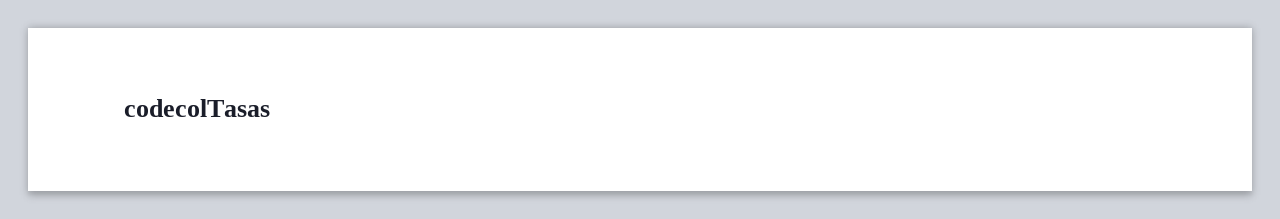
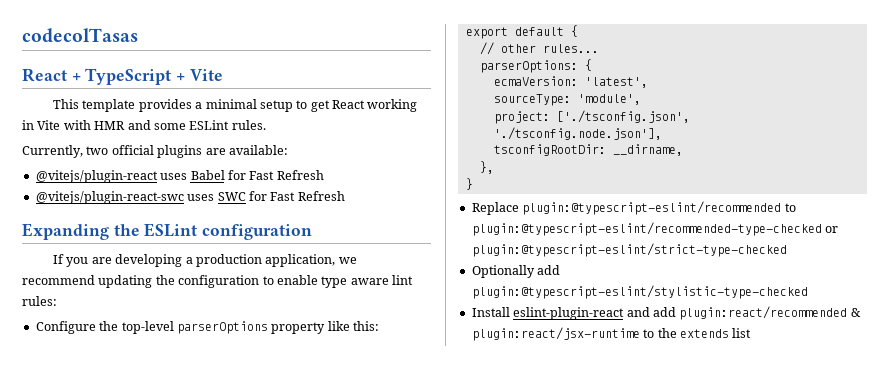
+ React + TypeScript + Vite
+ This template provides a minimal setup to get React working in Vite with HMR and some ESLint rules.
+ Currently, two official plugins are available:
+ @vitejs/plugin-react uses Babel for Fast Refresh
+ @vitejs/plugin-react-swc uses SWC for Fast Refresh
+ Expanding the ESLint configuration
+ If you are developing a production application, we recommend updating the configuration to enable type aware lint rules:
+ Configure the top-level parserOptions property like this:
+ export default {
+ // other rules...
+ parserOptions: {
+ ecmaVersion: 'latest',
+ sourceType: 'module',
+ project: ['./tsconfig.json', './tsconfig.node.json'],
+ tsconfigRootDir: __dirname,
+ },
+ }
+ Replace plugin:@typescript-eslint/recommended to plugin:@typescript-eslint/recommended-type-checked or plugin:@typescript-eslint/strict-type-checked
+ Optionally add plugin:@typescript-eslint/stylistic-type-checked
+ Install eslint-plugin-react and add plugin:react/recommended & plugin:react/jsx-runtime to the extends list

